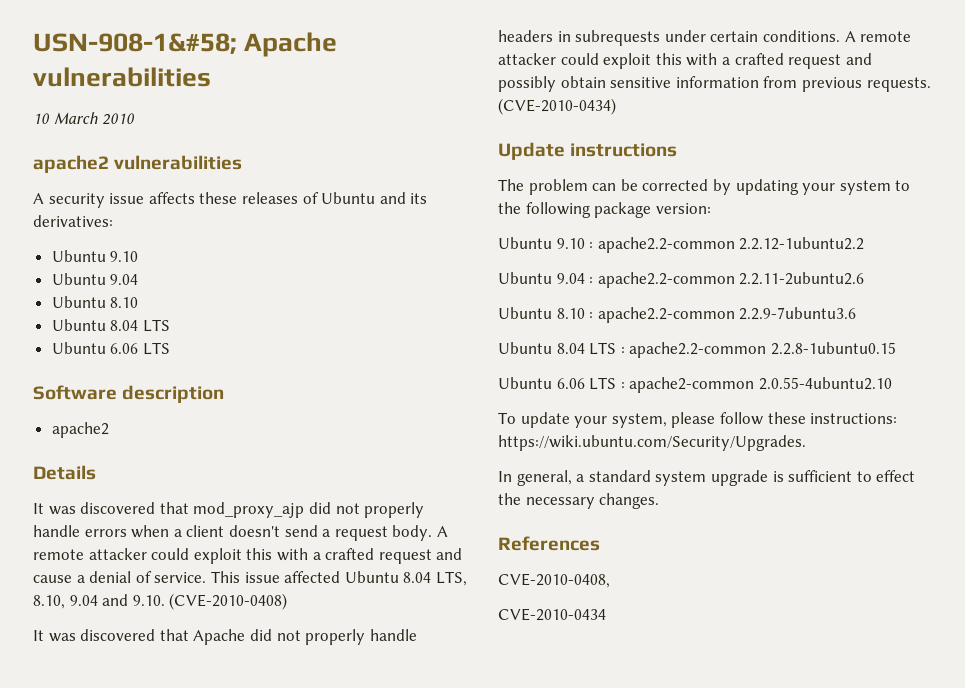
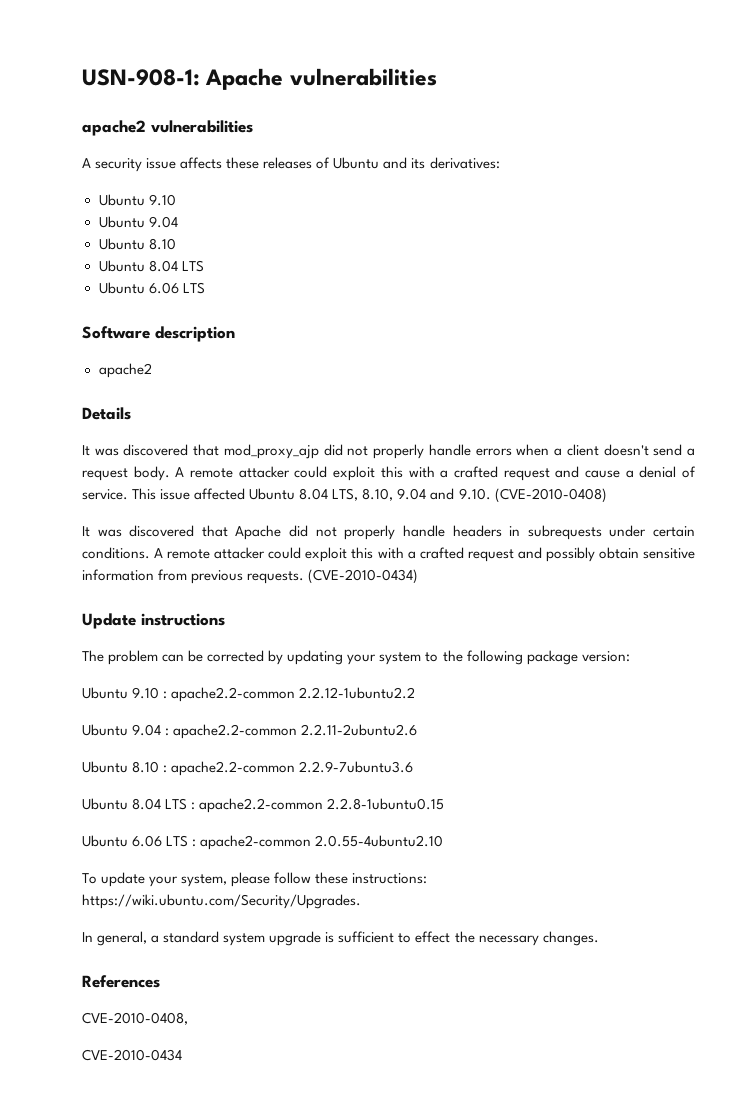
- USN-908-1&#58; Apache vulnerabilities
+ USN-908-1: Apache vulnerabilities
- 10 March 2010

